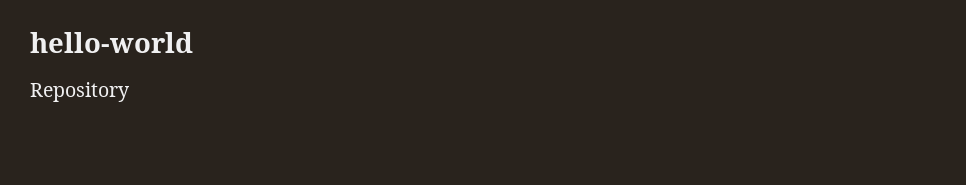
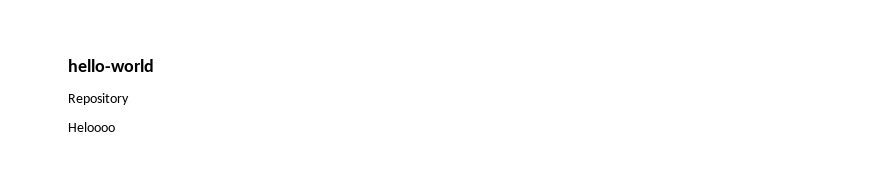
+ Heloooo

